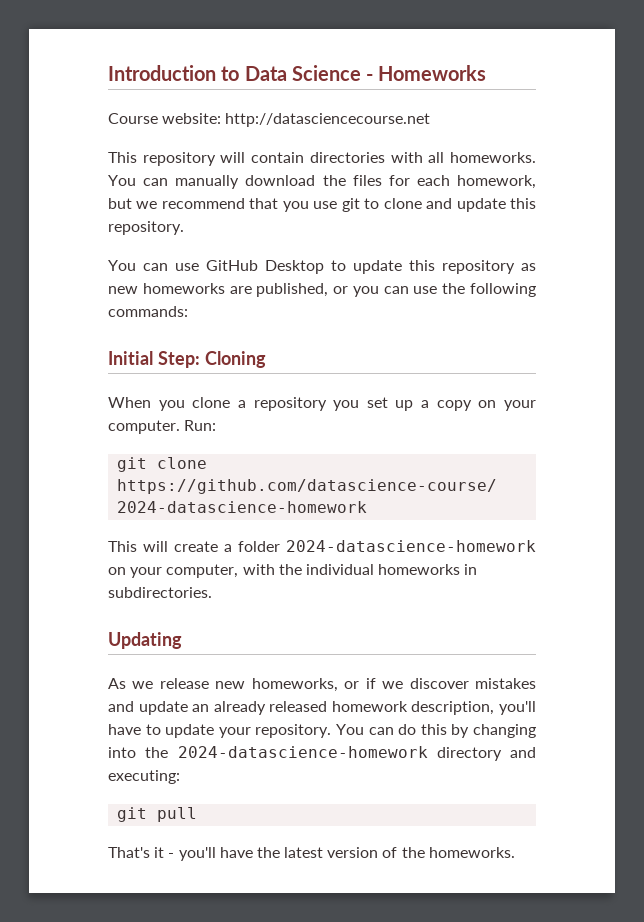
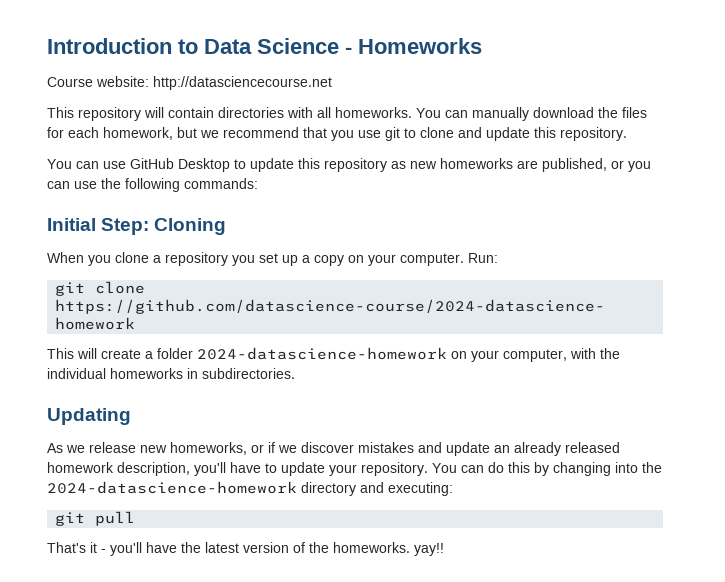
- That's it - you'll have the latest version of the homeworks.
+ That's it - you'll have the latest version of the homeworks. yay!!

